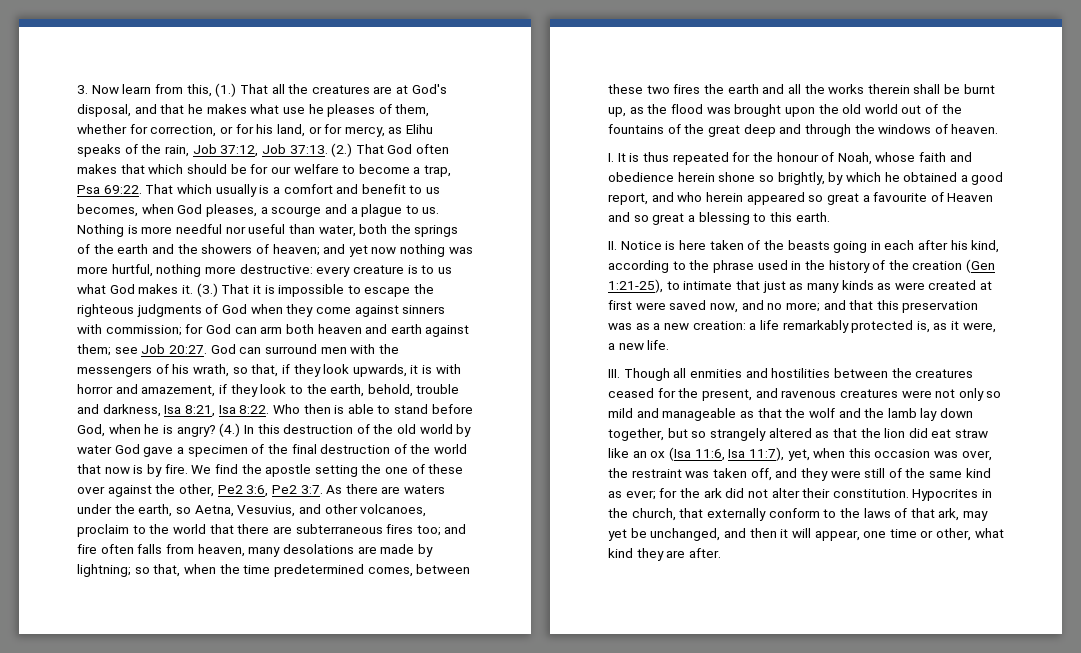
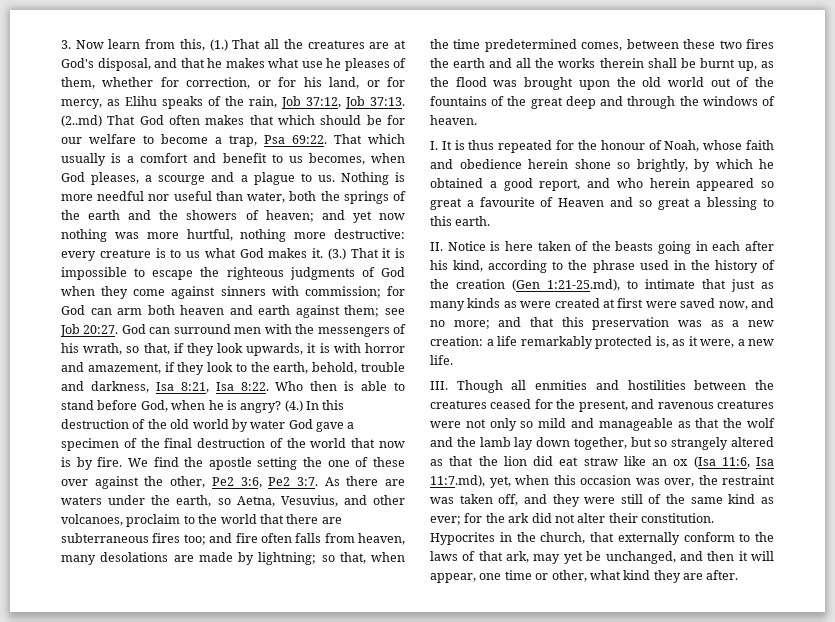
- (2.) That God often makes that which should be for our welfare to become a trap, Psa 69:22.
+ (2..md) That God often makes that which should be for our welfare to become a trap, Psa 69:22.
- II. Notice is here taken of the beasts going in each after his kind, according to the phrase used in the history of the creation (Gen 1:21-25), to intimate that just as many kinds as were created at first were saved now, and no more;
+ II. Notice is here taken of the beasts going in each after his kind, according to the phrase used in the history of the creation (Gen 1:21-25.md), to intimate that just as many kinds as were created at first were saved now, and no more;
- III. Though all enmities and hostilities between the creatures ceased for the present, and ravenous creatures were not only so mild and manageable as that the wolf and the lamb lay down together, but so strangely altered as that the lion did eat straw like an ox (Isa 11:6, Isa 11:7), yet, when this occasion was over, the restraint was taken off, and they were still of the same kind as ever;
+ III. Though all enmities and hostilities between the creatures ceased for the present, and ravenous creatures were not only so mild and manageable as that the wolf and the lamb lay down together, but so strangely altered as that the lion did eat straw like an ox (Isa 11:6, Isa 11:7.md), yet, when this occasion was over, the restraint was taken off, and they were still of the same kind as ever;

